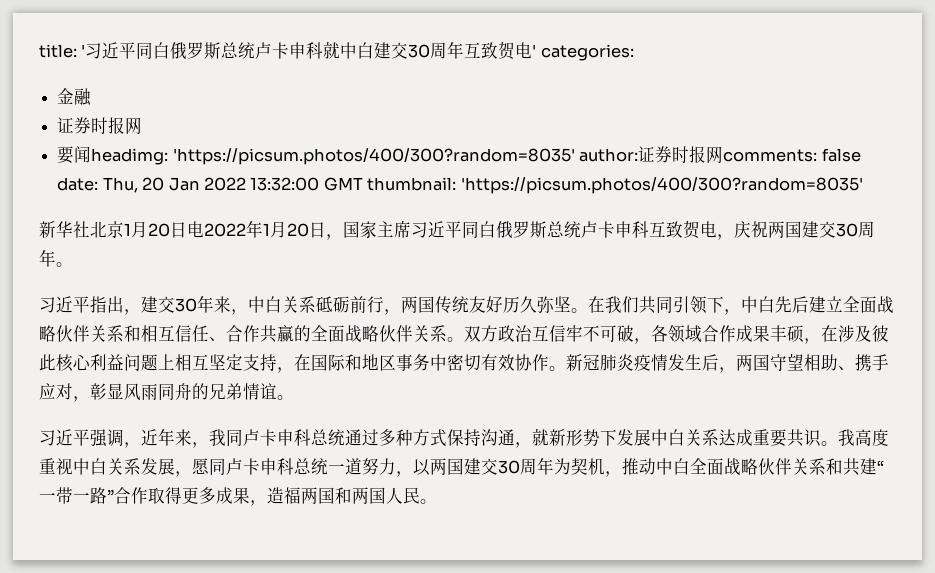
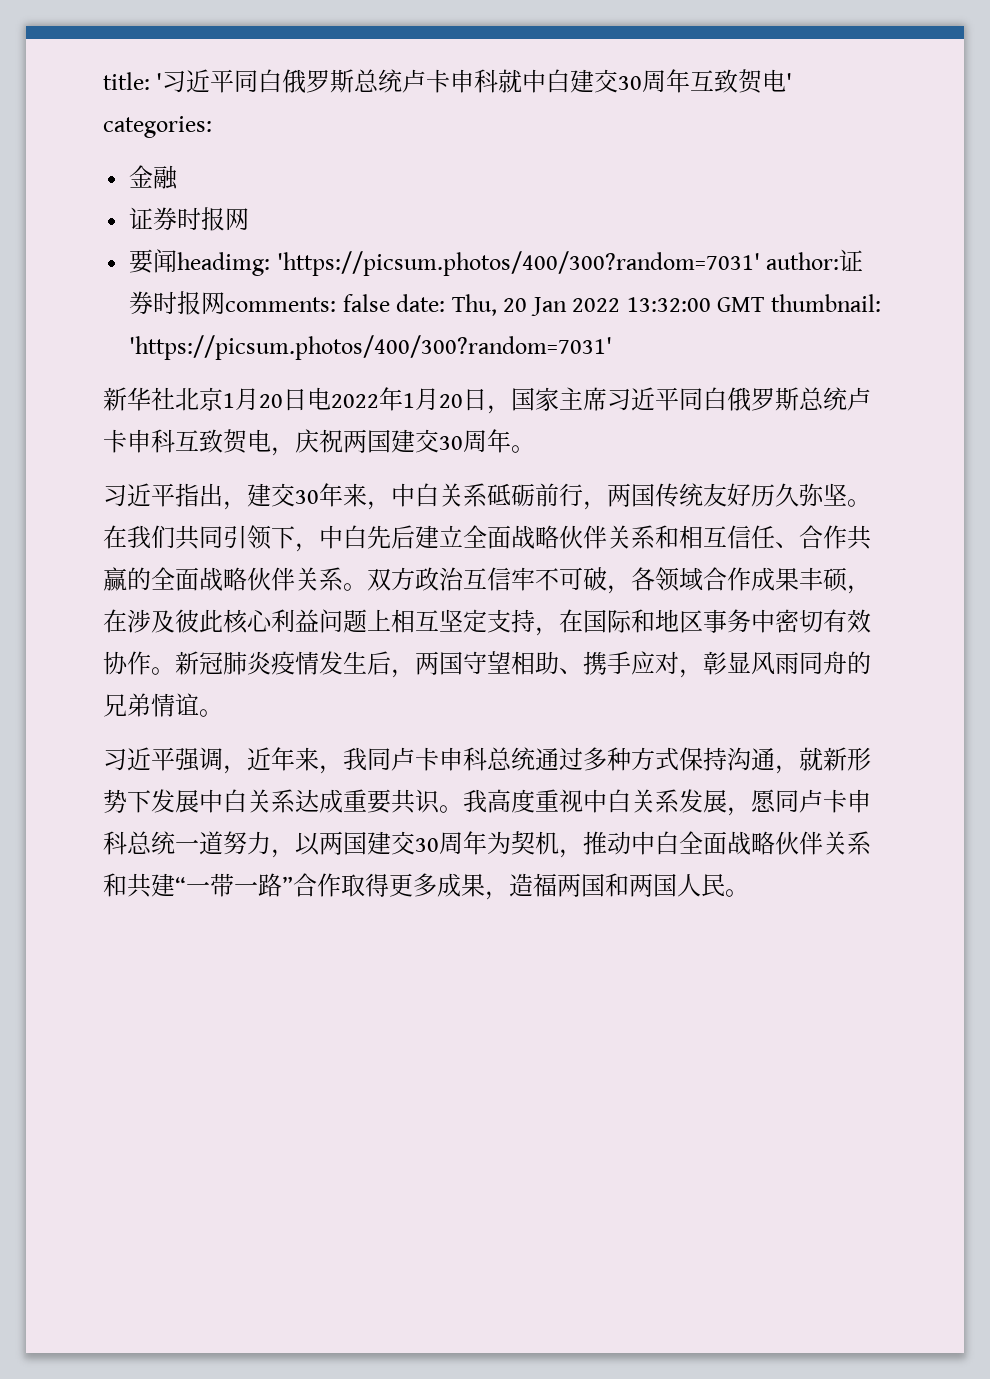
- 要闻headimg: 'https://picsum.photos/400/300?random=8035' author:证券时报网comments: false date: Thu, 20 Jan 2022 13:32:00 GMT thumbnail: 'https://picsum.photos/400/300?random=8035'
+ 要闻headimg: 'https://picsum.photos/400/300?random=7031' author:证券时报网comments: false date: Thu, 20 Jan 2022 13:32:00 GMT thumbnail: 'https://picsum.photos/400/300?random=7031'

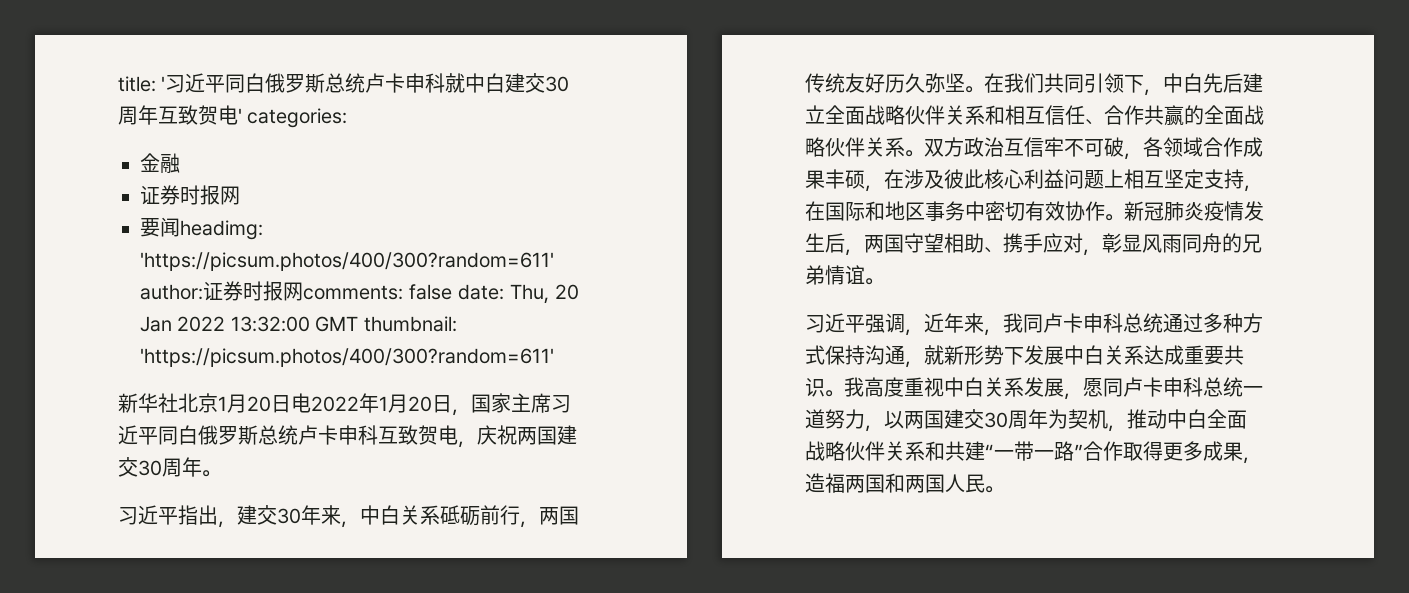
- 要闻headimg: 'https://picsum.photos/400/300?random=7031' author:证券时报网comments: false date: Thu, 20 Jan 2022 13:32:00 GMT thumbnail: 'https://picsum.photos/400/300?random=7031'
+ 要闻headimg: 'https://picsum.photos/400/300?random=611' author:证券时报网comments: false date: Thu, 20 Jan 2022 13:32:00 GMT thumbnail: 'https://picsum.photos/400/300?random=611'

